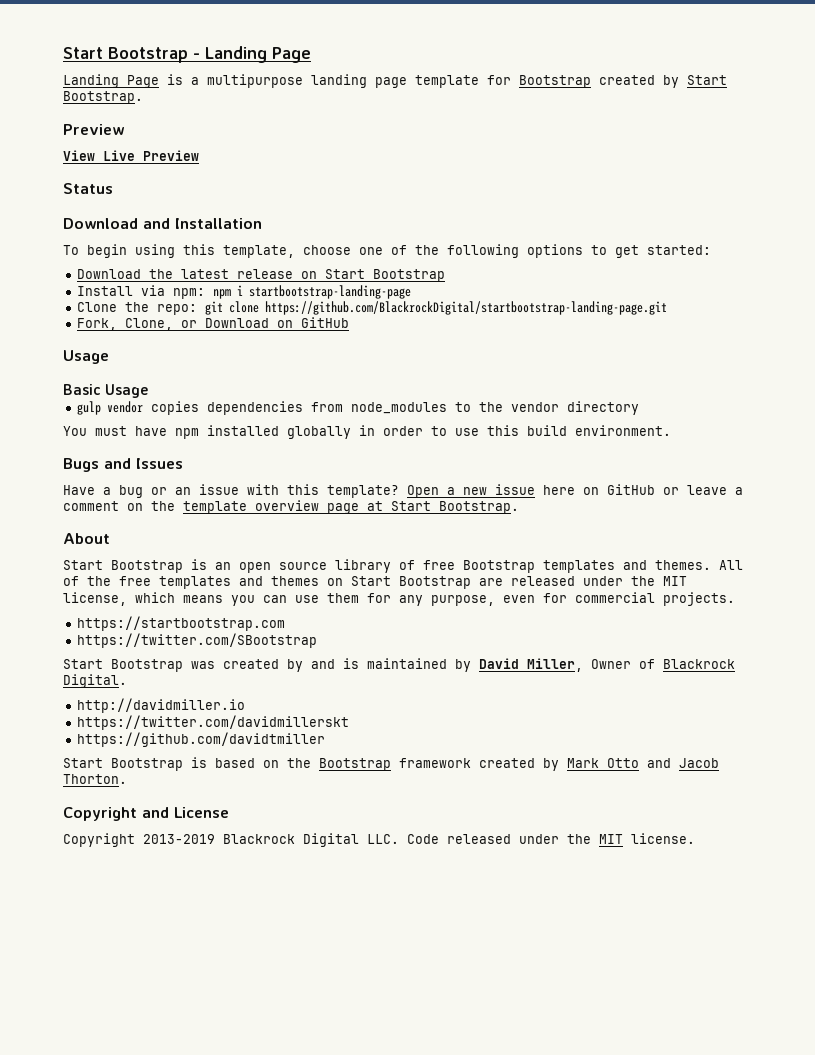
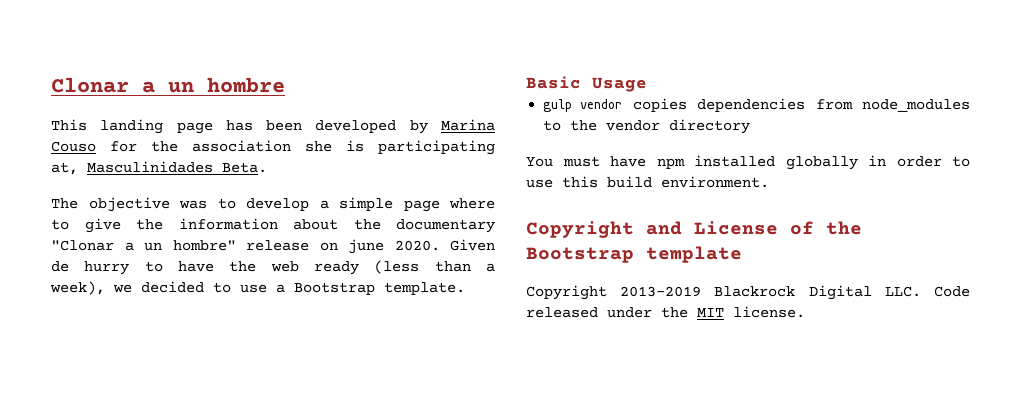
- Start Bootstrap - Landing Page
- Landing Page is a multipurpose landing page template for Bootstrap created by Start Bootstrap.
- Preview
- View Live Preview
- Status
- Download and Installation
- To begin using this template, choose one of the following options to get started:
- Download the latest release on Start Bootstrap
- Install via npm: npm i startbootstrap-landing-page
- Clone the repo: git clone https://github.com/BlackrockDigital/startbootstrap-landing-page.git
- Fork, Clone, or Download on GitHub
- Usage
+ Clonar a un hombre
+ This landing page has been developed by Marina Couso for the association she is participating at, Masculinidades Beta.
+ The objective was to develop a simple page where to give the information about the documentary "Clonar a un hombre" release on june 2020. Given de hurry to have the web ready (less than a week), we decided to use a Bootstrap template.
- Bugs and Issues
- Have a bug or an issue with this template? Open a new issue here on GitHub or leave a comment on the template overview page at Start Bootstrap.
- About
- Start Bootstrap is an open source library of free Bootstrap templates and themes. All of the free templates and themes on Start Bootstrap are released under the MIT license, which means you can use them for any purpose, even for commercial projects.
- https://startbootstrap.com
- https://twitter.com/SBootstrap
- Start Bootstrap was created by and is maintained by David Miller, Owner of Blackrock Digital.
- http://davidmiller.io
- https://twitter.com/davidmillerskt
- https://github.com/davidtmiller
- Start Bootstrap is based on the Bootstrap framework created by Mark Otto and Jacob Thorton.
- Copyright and License
+ Copyright and License of the Bootstrap template

